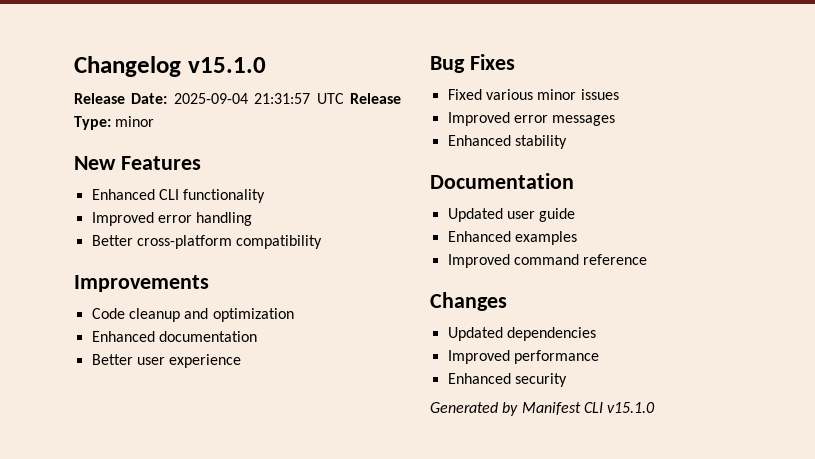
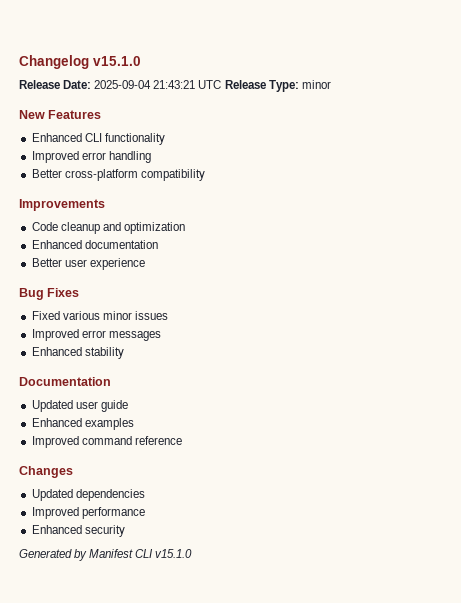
- Release Date: 2025-09-04 21:31:57 UTC Release Type: minor
+ Release Date: 2025-09-04 21:43:21 UTC Release Type: minor

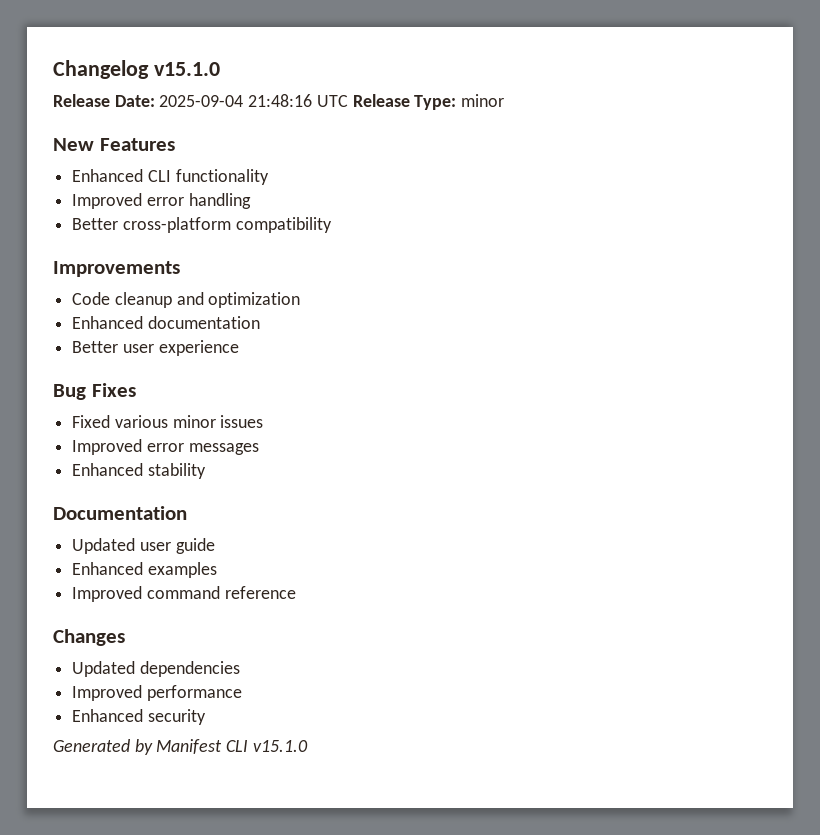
- Release Date: 2025-09-04 21:43:21 UTC Release Type: minor
+ Release Date: 2025-09-04 21:48:16 UTC Release Type: minor

